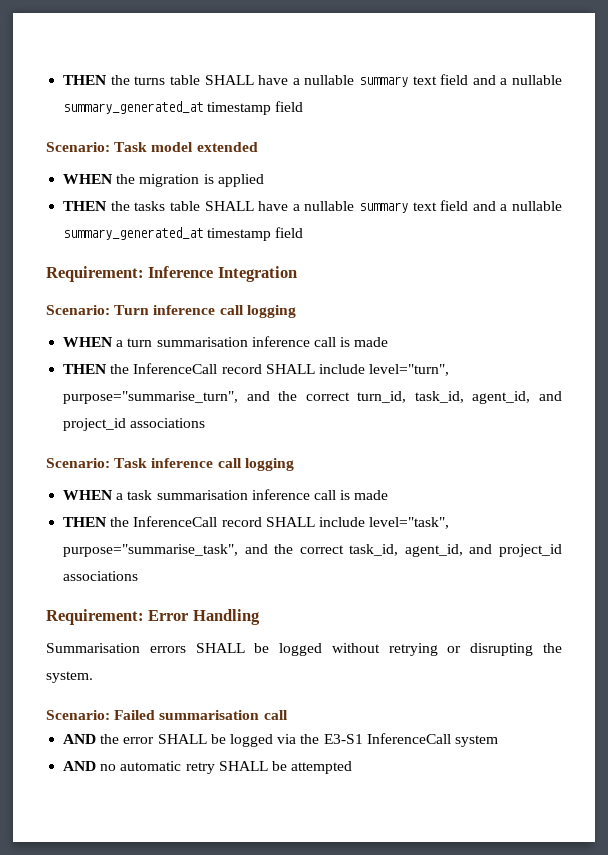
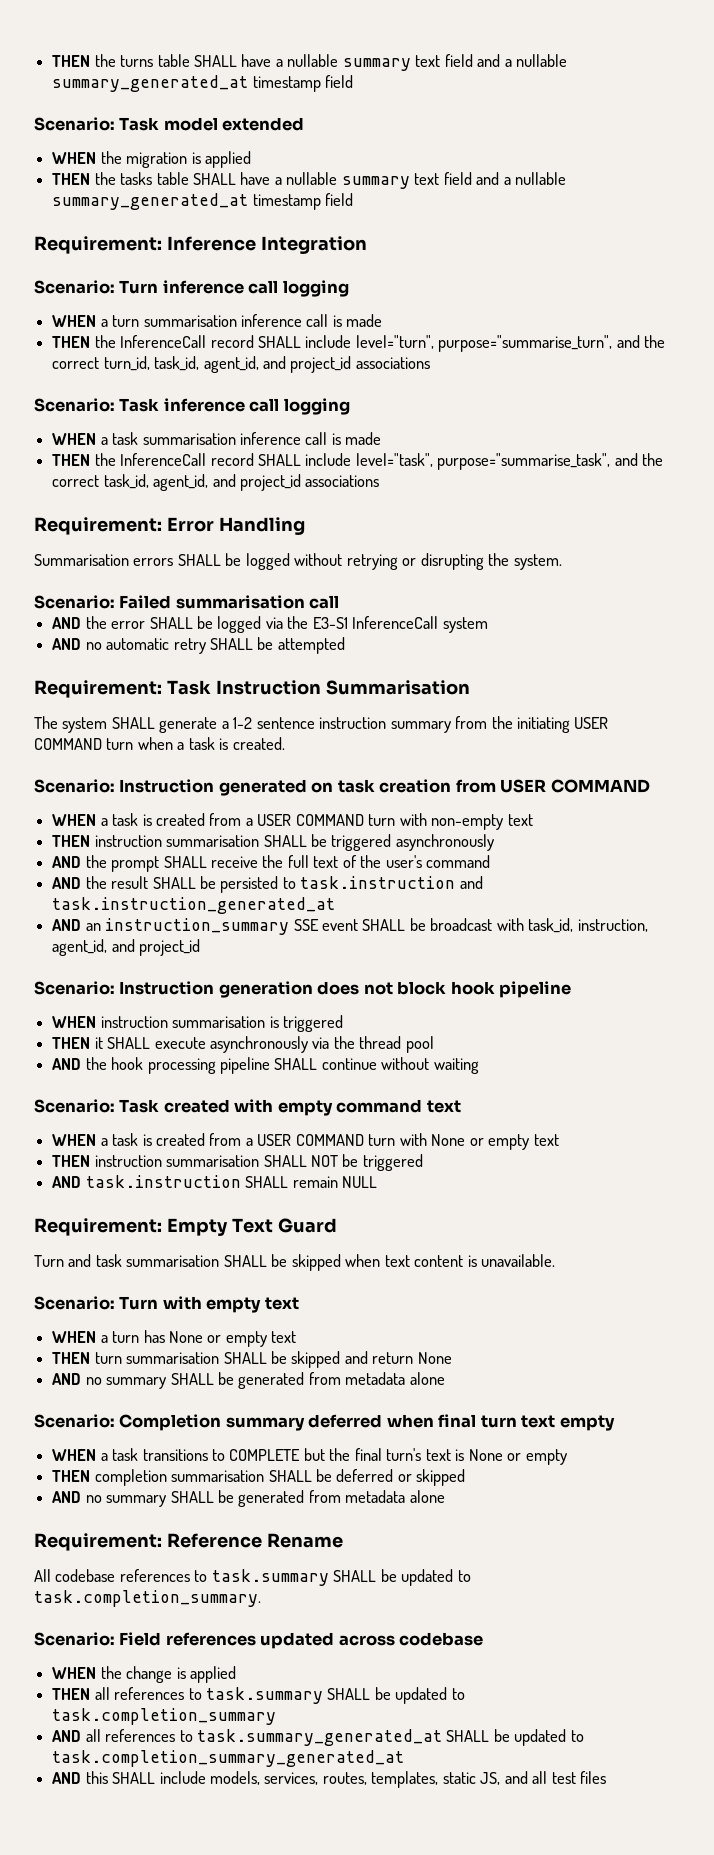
+ Requirement: Task Instruction Summarisation
+ The system SHALL generate a 1-2 sentence instruction summary from the initiating USER COMMAND turn when a task is created.
+ Scenario: Instruction generated on task creation from USER COMMAND
+ WHEN a task is created from a USER COMMAND turn with non-empty text
+ THEN instruction summarisation SHALL be triggered asynchronously
+ AND the prompt SHALL receive the full text of the user's command
+ AND the result SHALL be persisted to task.instruction and task.instruction_generated_at
+ AND an instruction_summary SSE event SHALL be broadcast with task_id, instruction, agent_id, and project_id
+ Scenario: Instruction generation does not block hook pipeline
+ WHEN instruction summarisation is triggered
+ THEN it SHALL execute asynchronously via the thread pool
+ AND the hook processing pipeline SHALL continue without waiting
+ Scenario: Task created with empty command text
+ WHEN a task is created from a USER COMMAND turn with None or empty text
+ THEN instruction summarisation SHALL NOT be triggered
+ AND task.instruction SHALL remain NULL
+ Requirement: Empty Text Guard
+ Turn and task summarisation SHALL be skipped when text content is unavailable.
+ Scenario: Turn with empty text
+ WHEN a turn has None or empty text
+ THEN turn summarisation SHALL be skipped and return None
+ AND no summary SHALL be generated from metadata alone
+ Scenario: Completion summary deferred when final turn text empty
+ WHEN a task transitions to COMPLETE but the final turn's text is None or empty
+ THEN completion summarisation SHALL be deferred or skipped
+ AND no summary SHALL be generated from metadata alone
+ Requirement: Reference Rename
+ All codebase references to task.summary SHALL be updated to task.completion_summary.
+ Scenario: Field references updated across codebase
+ WHEN the change is applied
+ THEN all references to task.summary SHALL be updated to task.completion_summary
+ AND all references to task.summary_generated_at SHALL be updated to task.completion_summary_generated_at
+ AND this SHALL include models, services, routes, templates, static JS, and all test files

